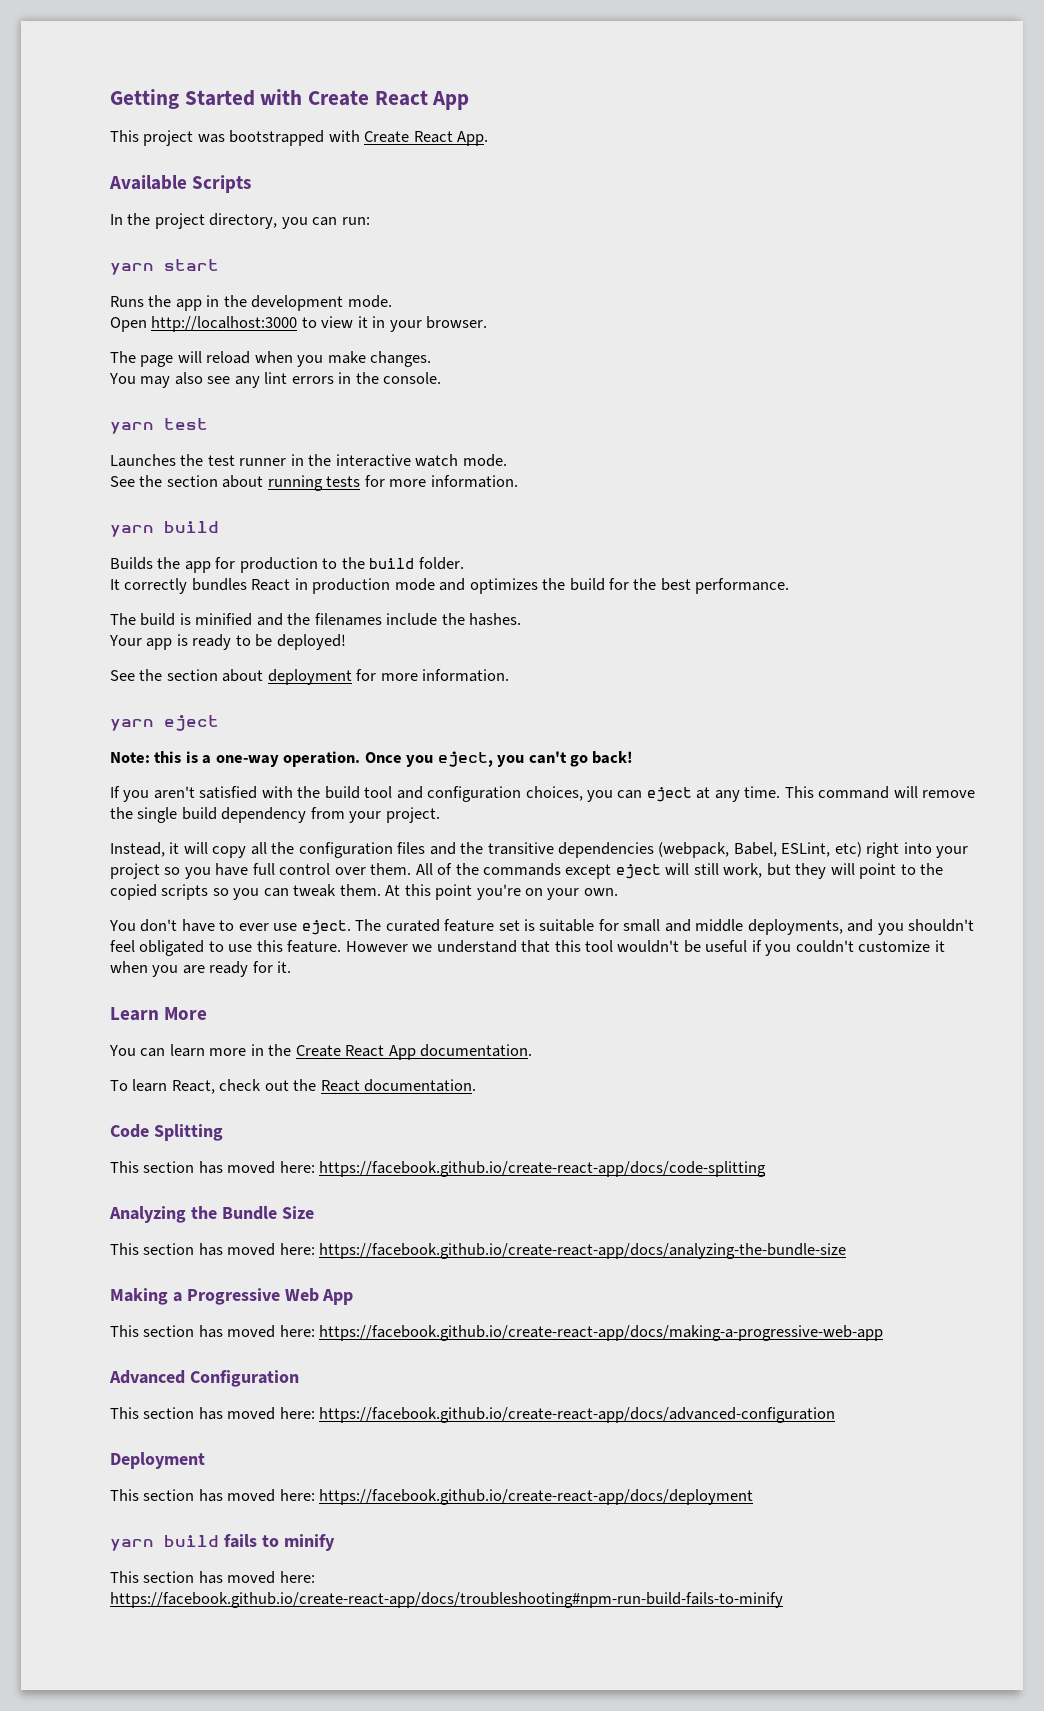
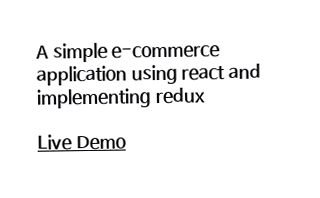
- Getting Started with Create React App
- This project was bootstrapped with Create React App.
- Available Scripts
- In the project directory, you can run:
- yarn start
- Runs the app in the development mode.
- Open http://localhost:3000 to view it in your browser.
- The page will reload when you make changes.
- You may also see any lint errors in the console.
- yarn test
- Launches the test runner in the interactive watch mode.
- See the section about running tests for more information.
- yarn build
- Builds the app for production to the build folder.
- It correctly bundles React in production mode and optimizes the build for the best performance.
- The build is minified and the filenames include the hashes.
- Your app is ready to be deployed!
- See the section about deployment for more information.
- yarn eject
- Note: this is a one-way operation. Once you eject, you can't go back!
- If you aren't satisfied with the build tool and configuration choices, you can eject at any time. This command will remove the single build dependency from your project.
- Instead, it will copy all the configuration files and the transitive dependencies (webpack, Babel, ESLint, etc) right into your project so you have full control over them. All of the commands except eject will still work, but they will point to the copied scripts so you can tweak them. At this point you're on your own.
- You don't have to ever use eject. The curated feature set is suitable for small and middle deployments, and you shouldn't feel obligated to use this feature. However we understand that this tool wouldn't be useful if you couldn't customize it when you are ready for it.
- Learn More
- You can learn more in the Create React App documentation.
- To learn React, check out the React documentation.
- Code Splitting
- This section has moved here: https://facebook.github.io/create-react-app/docs/code-splitting
- Analyzing the Bundle Size
- This section has moved here: https://facebook.github.io/create-react-app/docs/analyzing-the-bundle-size
- Making a Progressive Web App
- This section has moved here: https://facebook.github.io/create-react-app/docs/making-a-progressive-web-app
- Advanced Configuration
- This section has moved here: https://facebook.github.io/create-react-app/docs/advanced-configuration
- Deployment
- This section has moved here: https://facebook.github.io/create-react-app/docs/deployment
- yarn build fails to minify
- This section has moved here: https://facebook.github.io/create-react-app/docs/troubleshooting#npm-run-build-fails-to-minify
+ A simple e-commerce application using react and implementing redux
+ Live Demo

